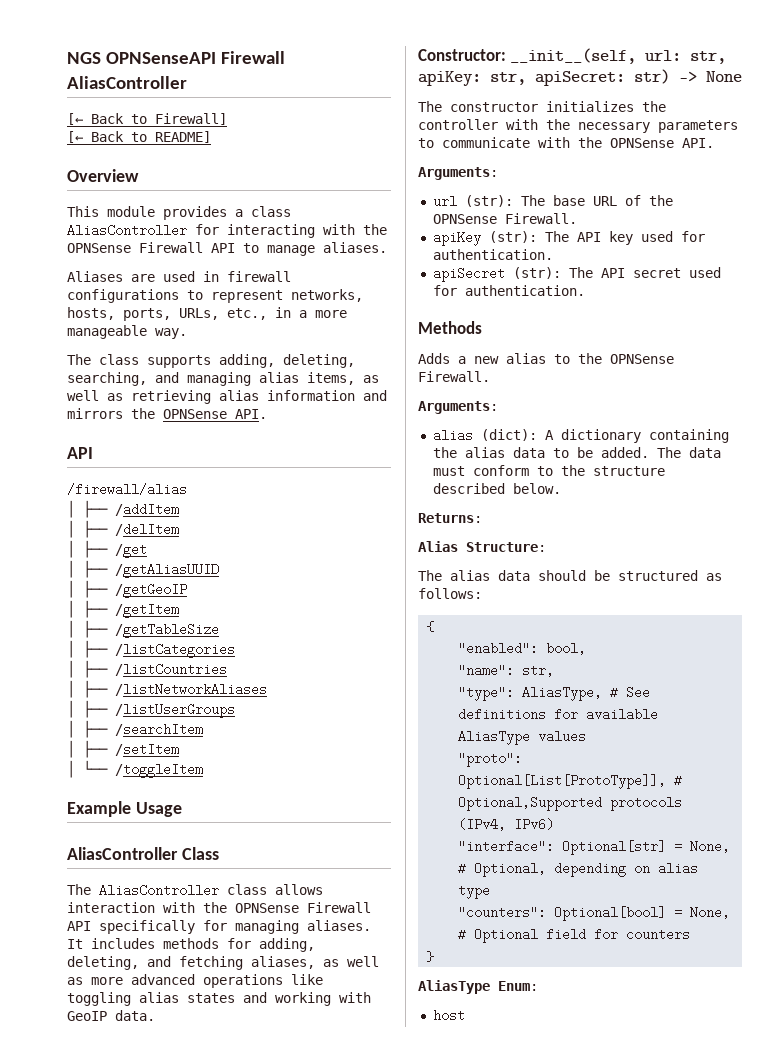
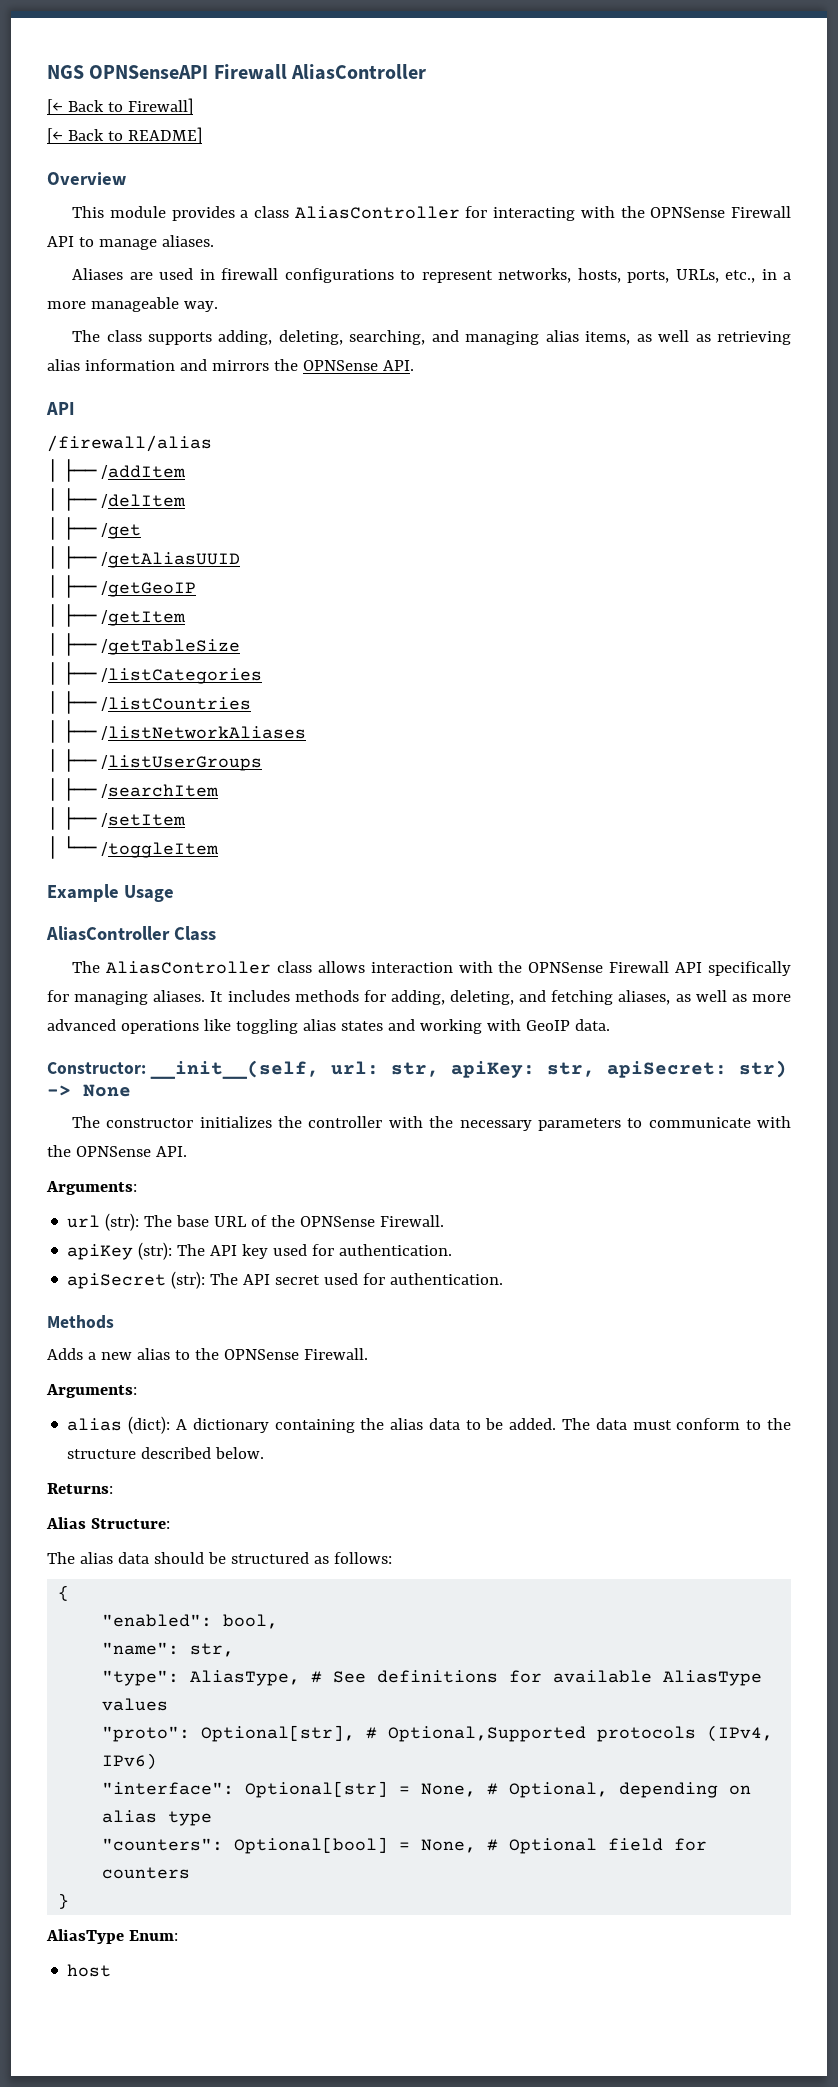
- "proto": Optional[List[ProtoType]], # Optional,Supported protocols (IPv4, IPv6)
+ "proto": Optional[str], # Optional,Supported protocols (IPv4, IPv6)

